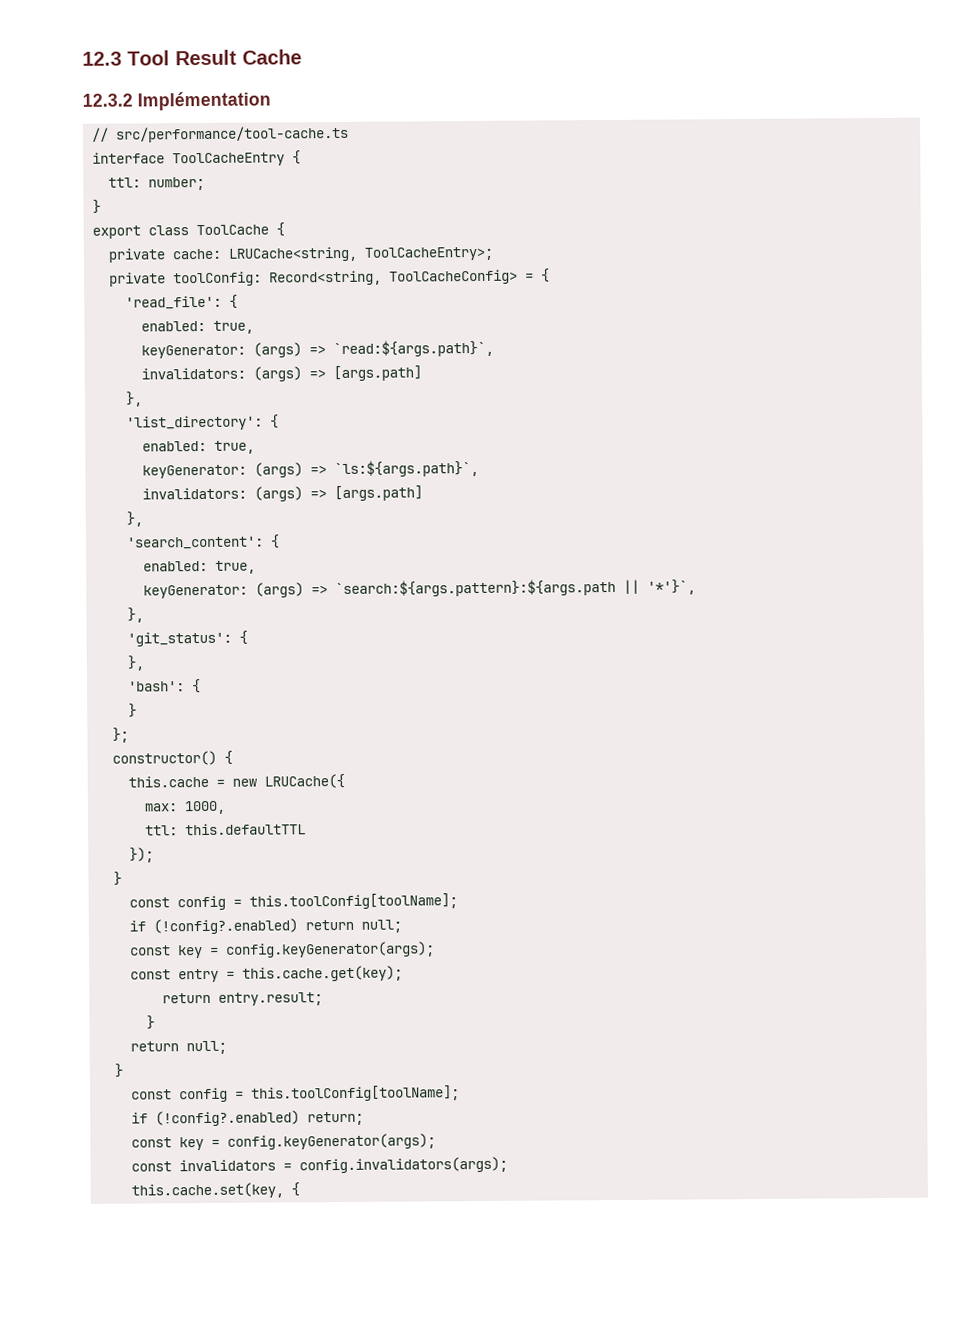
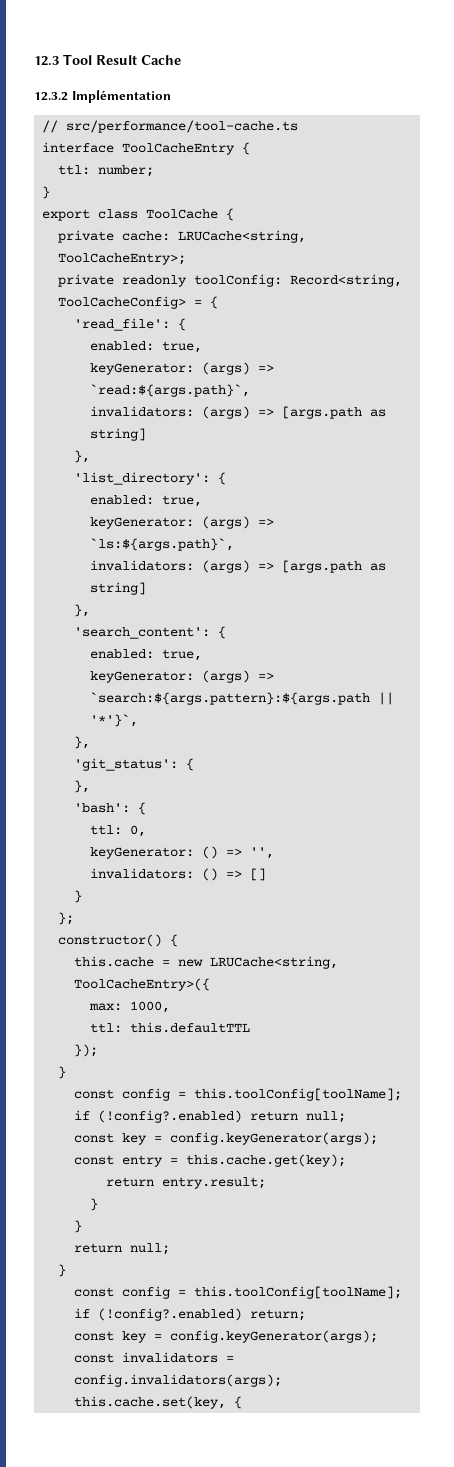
- private toolConfig: Record<string, ToolCacheConfig> = {
+ private readonly toolConfig: Record<string, ToolCacheConfig> = {
  keyGenerator: (args) => `read:${args.path}`,
- invalidators: (args) => [args.path]
+ invalidators: (args) => [args.path as string]
  keyGenerator: (args) => `ls:${args.path}`,
- invalidators: (args) => [args.path]
+ invalidators: (args) => [args.path as string]
+ ttl: 0,
+ keyGenerator: () => '',
+ invalidators: () => []
- this.cache = new LRUCache({
+ this.cache = new LRUCache<string, ToolCacheEntry>({
  return entry.result;
+ }

